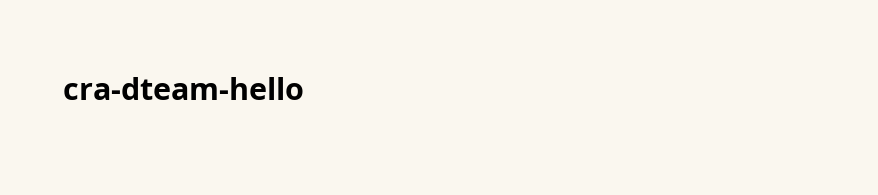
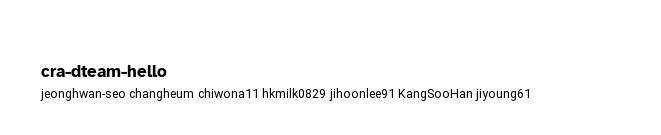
+ jeonghwan-seo changheum chiwona11 hkmilk0829 jihoonlee91 KangSooHan jiyoung61

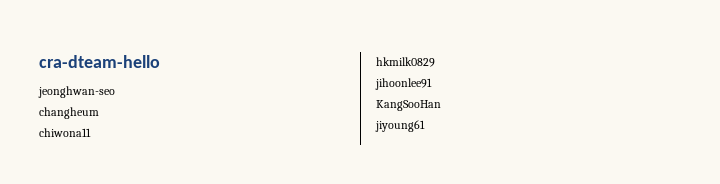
- jeonghwan-seo changheum chiwona11 hkmilk0829 jihoonlee91 KangSooHan jiyoung61
+ jeonghwan-seo
+ changheum
+ chiwona11
+ hkmilk0829
+ jihoonlee91
+ KangSooHan
+ jiyoung61

